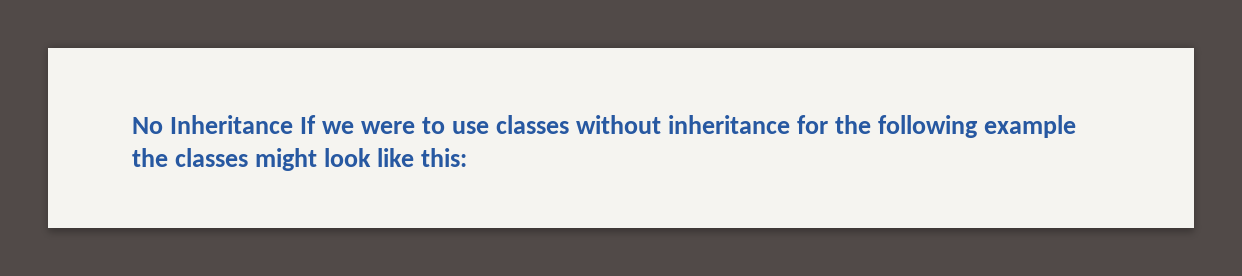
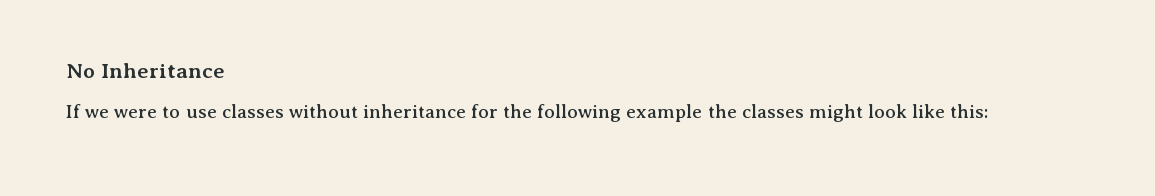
- No Inheritance If we were to use classes without inheritance for the following example the classes might look like this:
+ No Inheritance
+ If we were to use classes without inheritance for the following example the classes might look like this:

